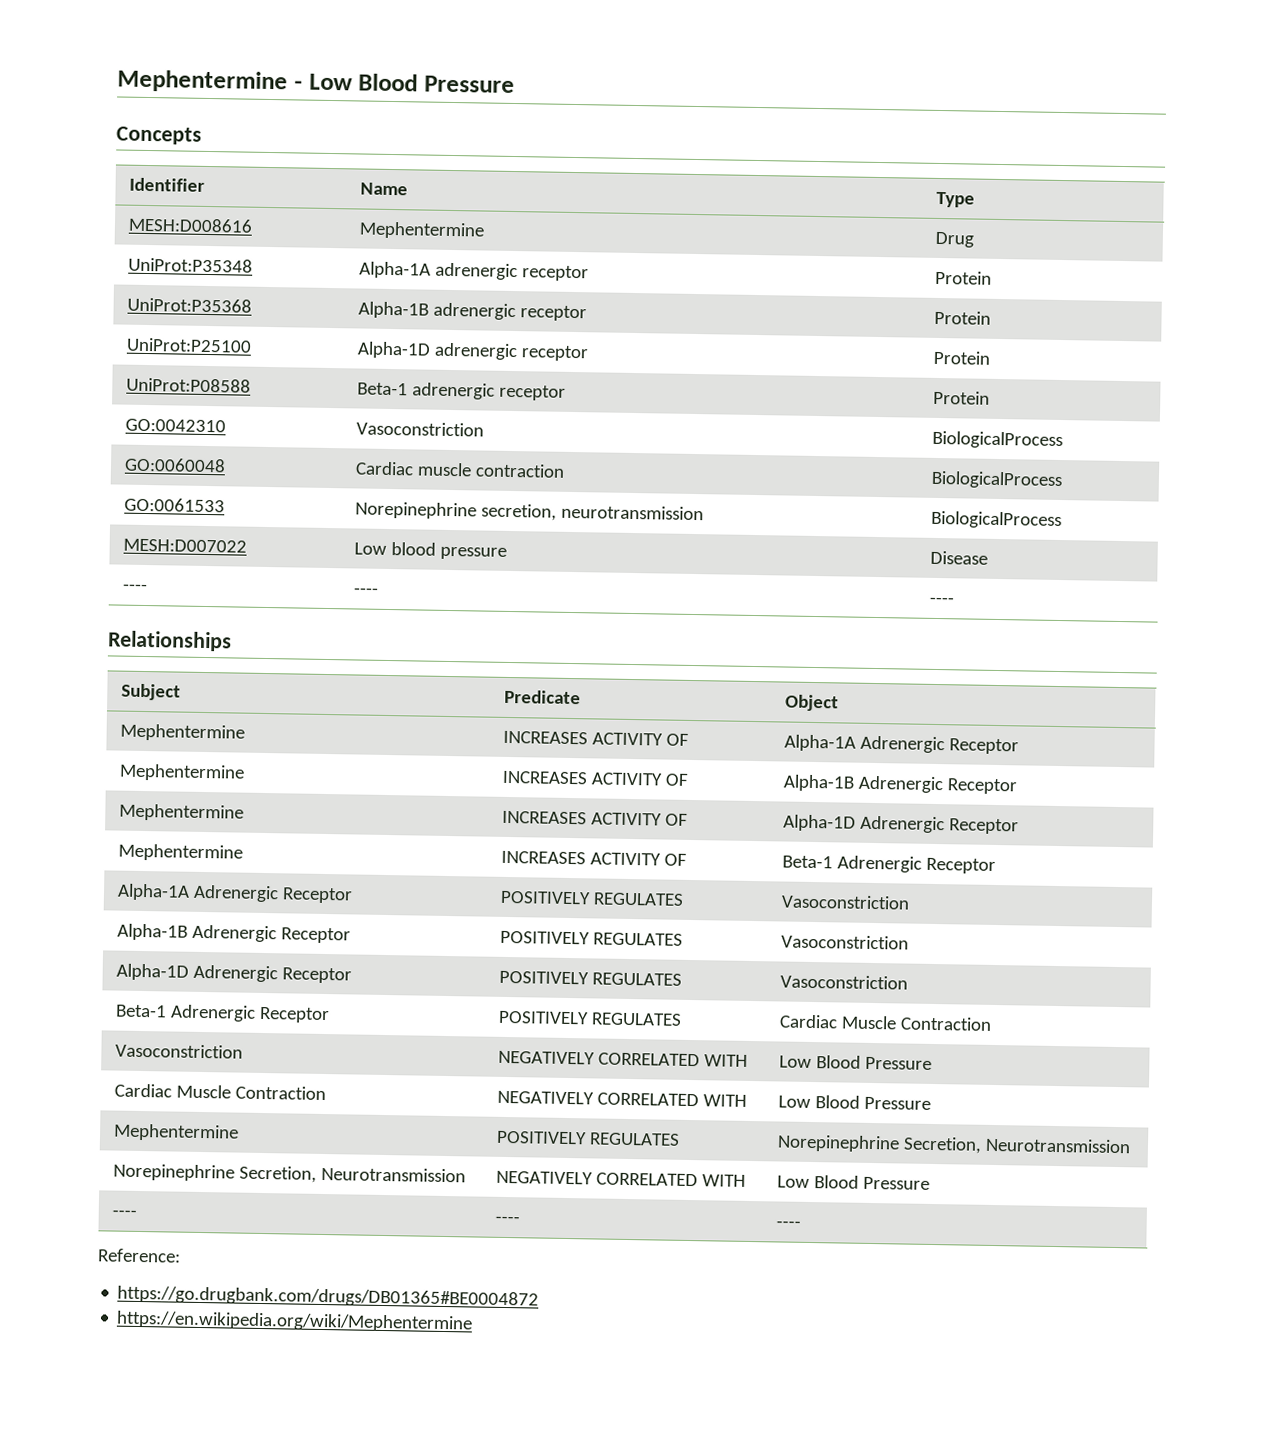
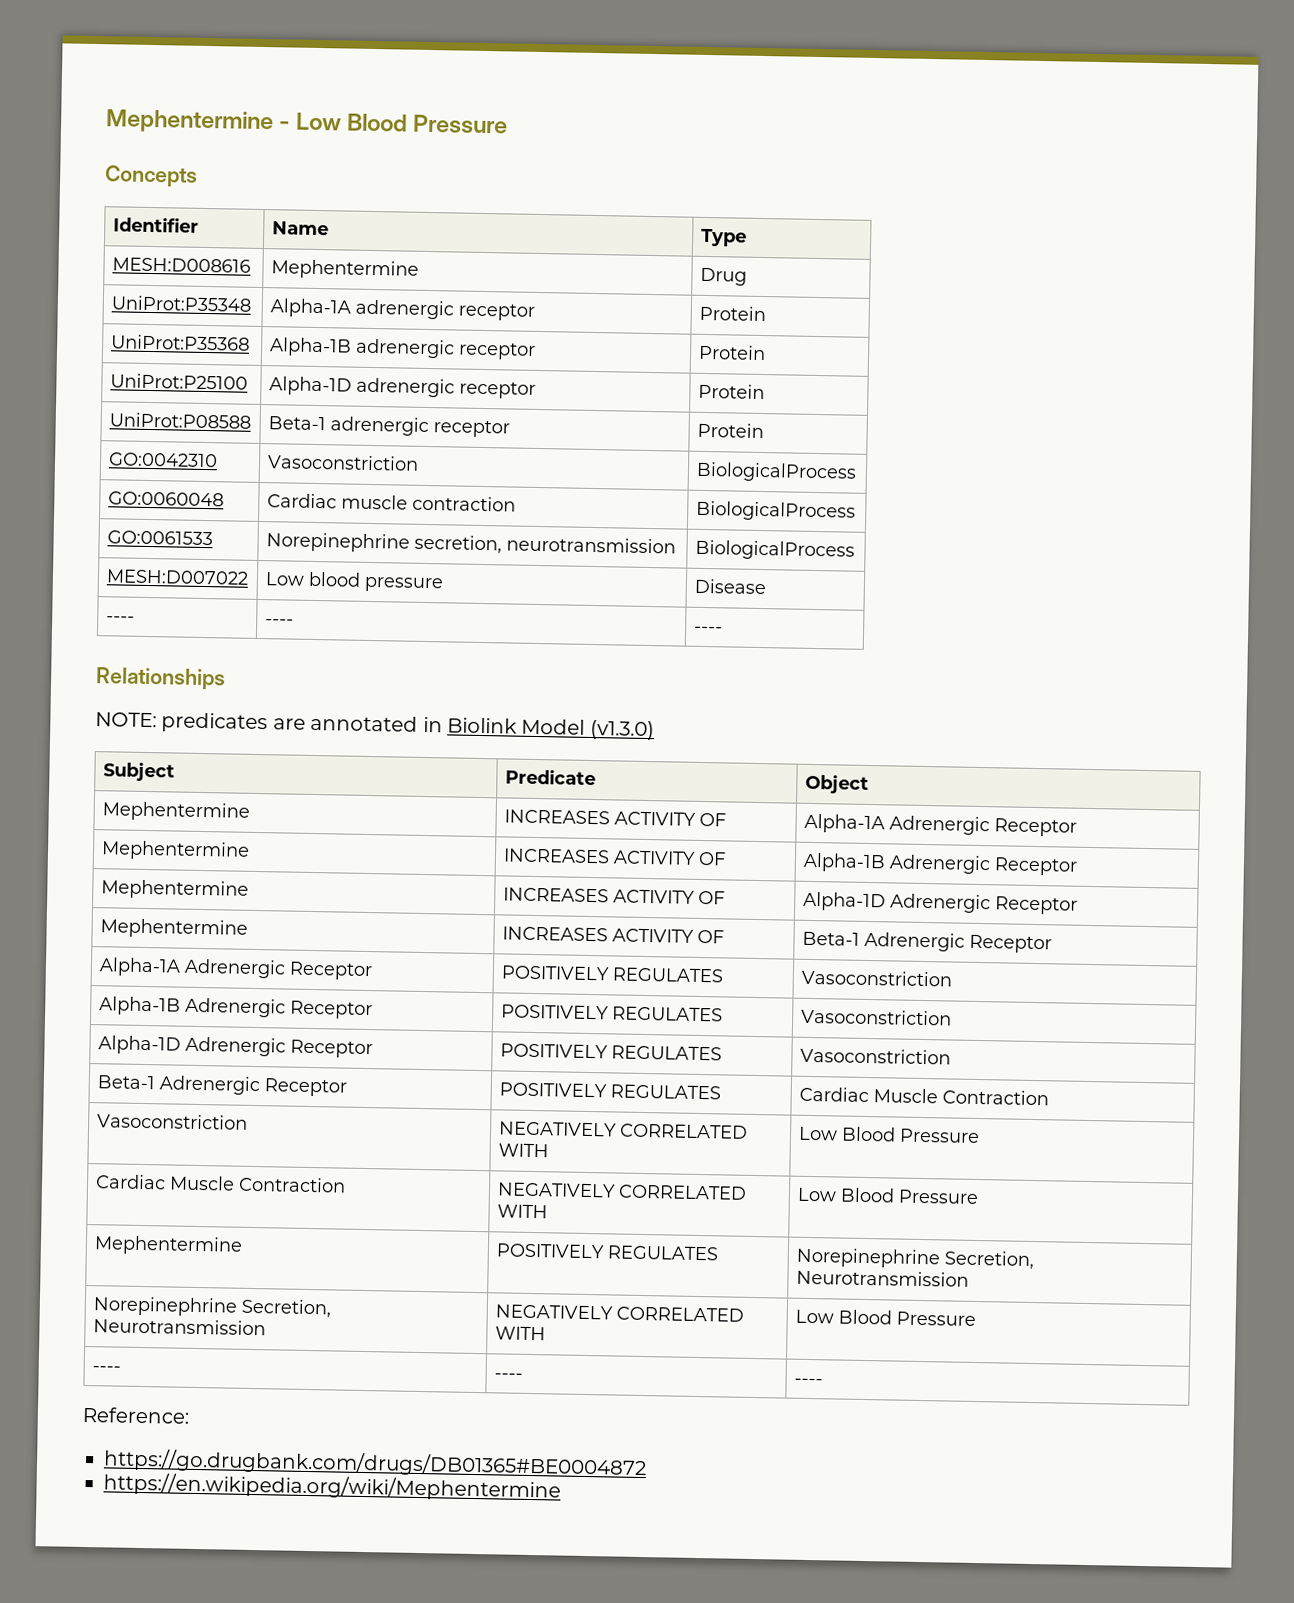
+ NOTE: predicates are annotated in Biolink Model (v1.3.0)

